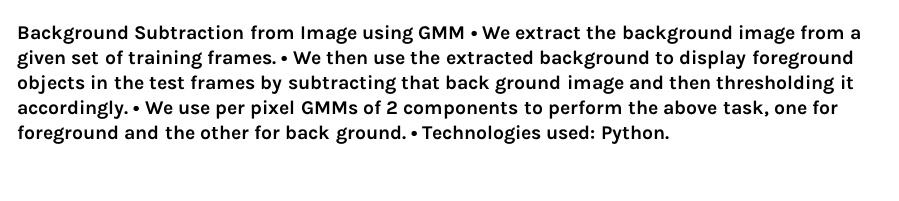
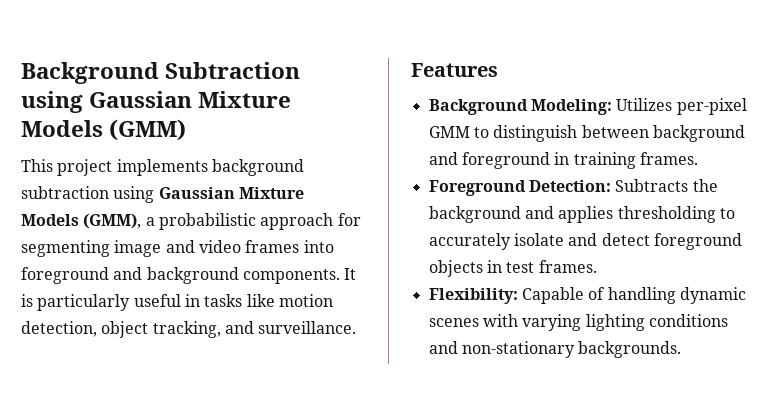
- Background Subtraction from Image using GMM • We extract the background image from a given set of training frames. • We then use the extracted background to display foreground objects in the test frames by subtracting that back ground image and then thresholding it accordingly. • We use per pixel GMMs of 2 components to perform the above task, one for foreground and the other for back ground. • Technologies used: Python.
+ Background Subtraction using Gaussian Mixture Models (GMM)
+ This project implements background subtraction using Gaussian Mixture Models (GMM), a probabilistic approach for segmenting image and video frames into foreground and background components. It is particularly useful in tasks like motion detection, object tracking, and surveillance.
+ Features
+ Background Modeling: Utilizes per-pixel GMM to distinguish between background and foreground in training frames.
+ Foreground Detection: Subtracts the background and applies thresholding to accurately isolate and detect foreground objects in test frames.
+ Flexibility: Capable of handling dynamic scenes with varying lighting conditions and non-stationary backgrounds.

